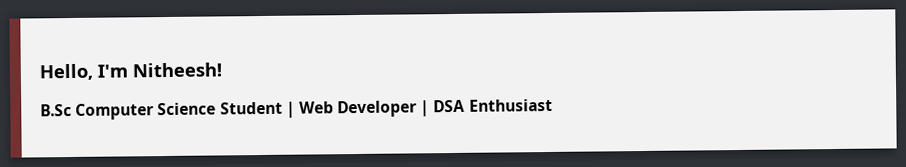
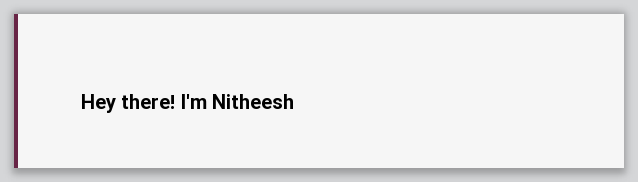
- Hello, I'm Nitheesh!
- B.Sc Computer Science Student | Web Developer | DSA Enthusiast
+ Hey there! I'm Nitheesh

